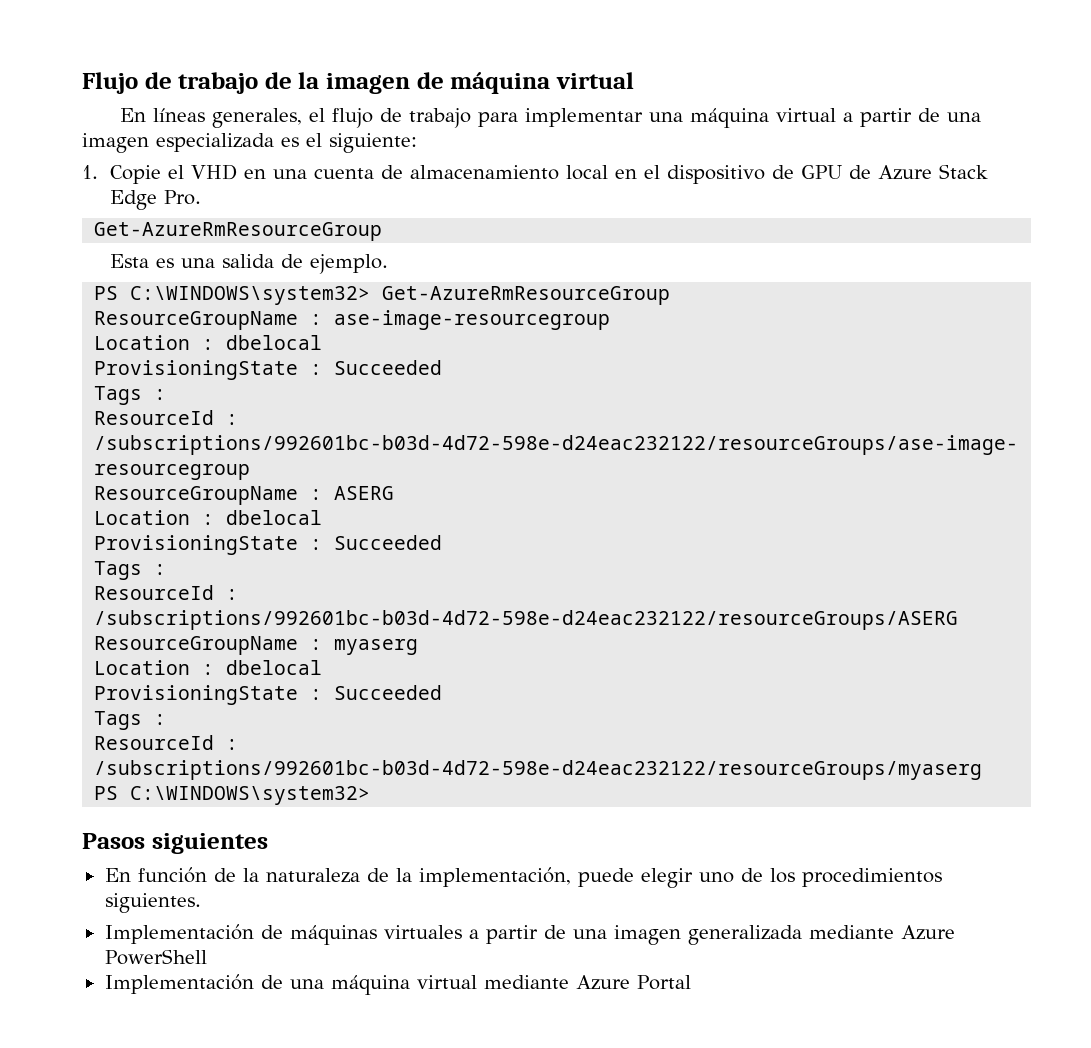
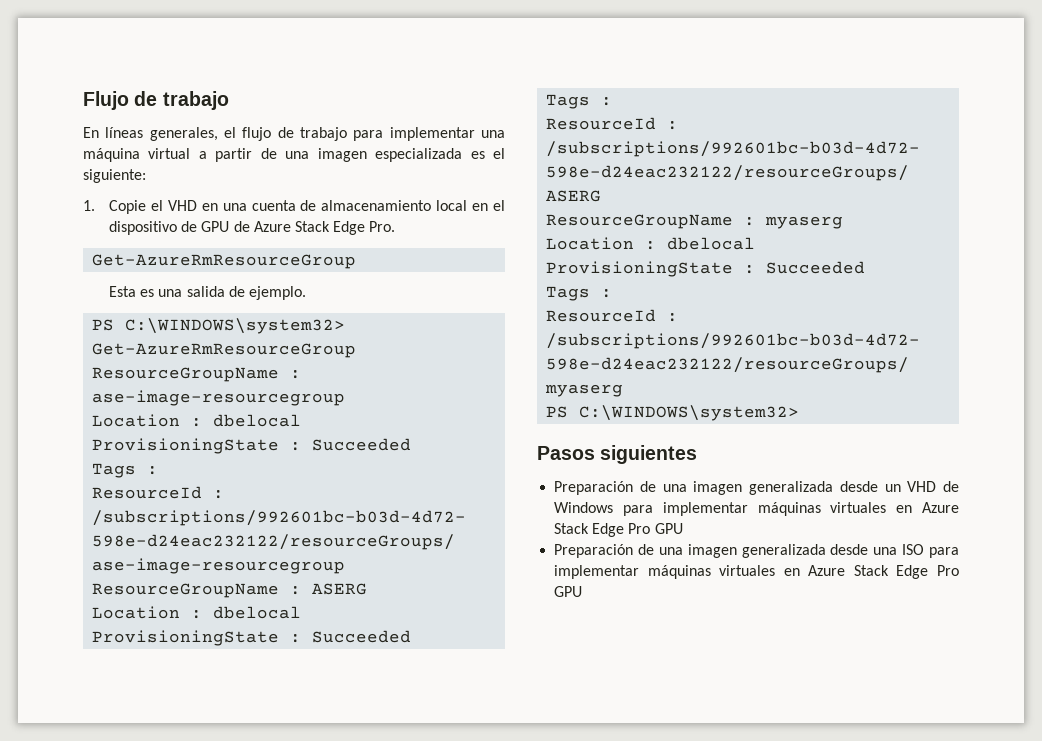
- Flujo de trabajo de la imagen de máquina virtual
+ Flujo de trabajo
- En función de la naturaleza de la implementación, puede elegir uno de los procedimientos siguientes.
- Implementación de máquinas virtuales a partir de una imagen generalizada mediante Azure PowerShell
- Implementación de una máquina virtual mediante Azure Portal
+ Preparación de una imagen generalizada desde un VHD de Windows para implementar máquinas virtuales en Azure Stack Edge Pro GPU
+ Preparación de una imagen generalizada desde una ISO para implementar máquinas virtuales en Azure Stack Edge Pro GPU

